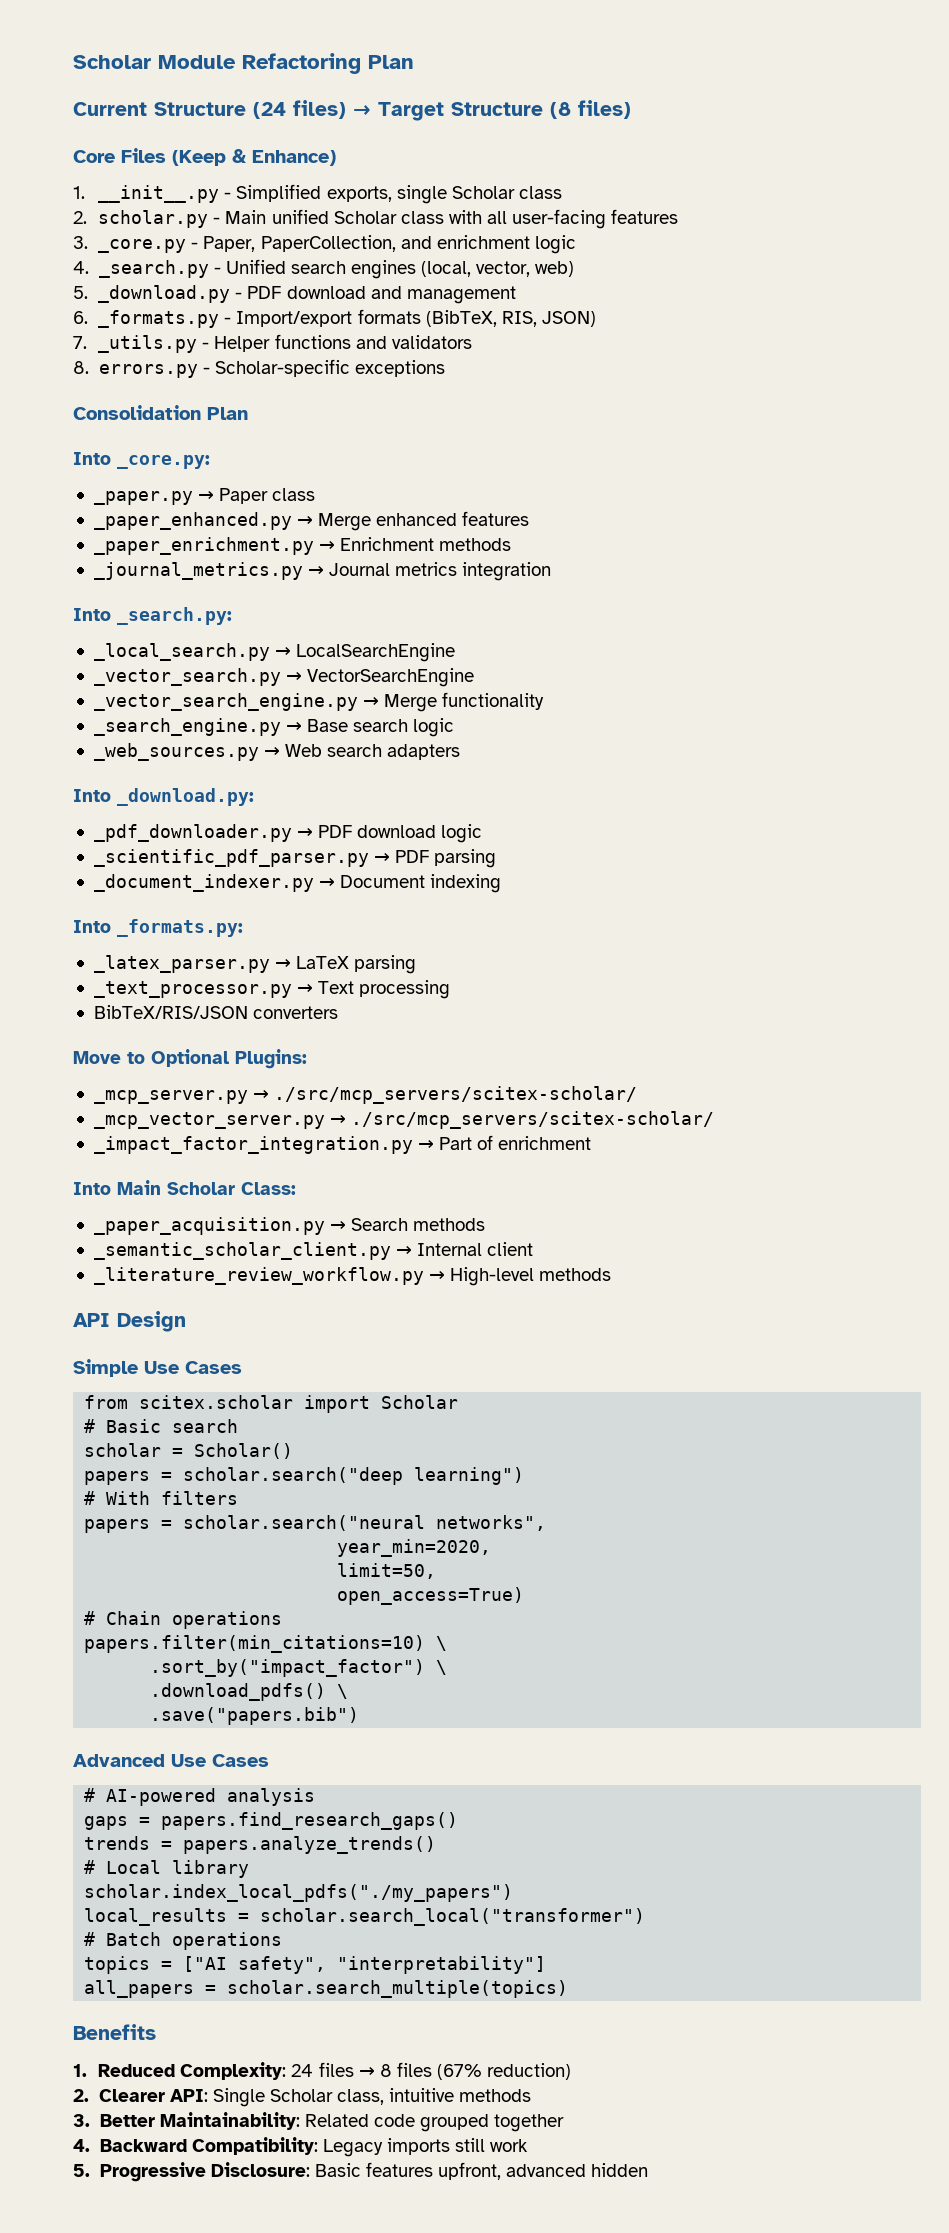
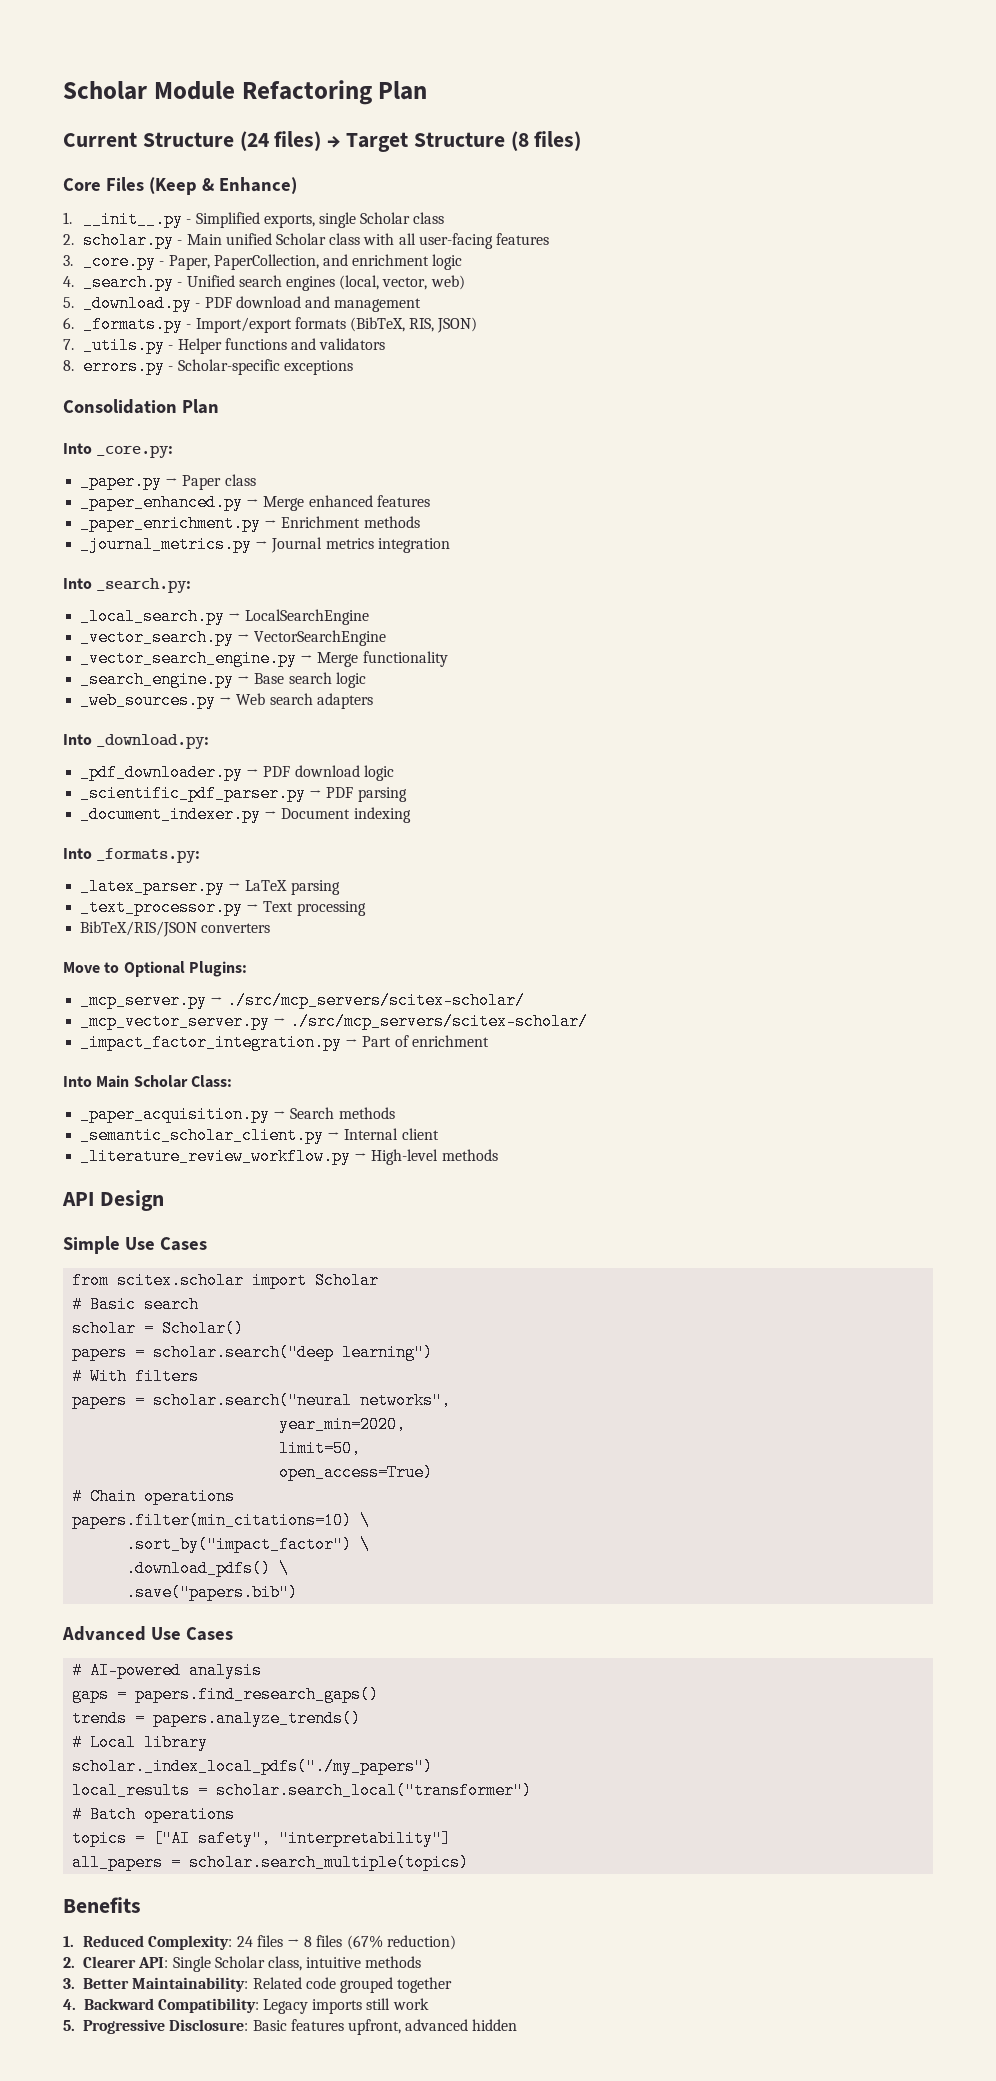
- scholar.index_local_pdfs("./my_papers")
+ scholar._index_local_pdfs("./my_papers")

